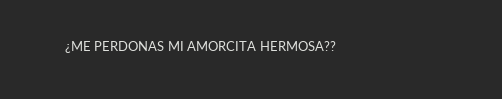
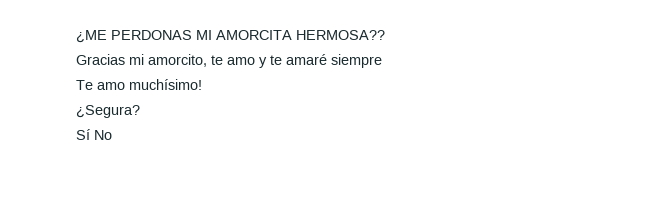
+ Gracias mi amorcito, te amo y te amaré siempre
+ Te amo muchísimo!
+ ¿Segura?
+ Sí No

